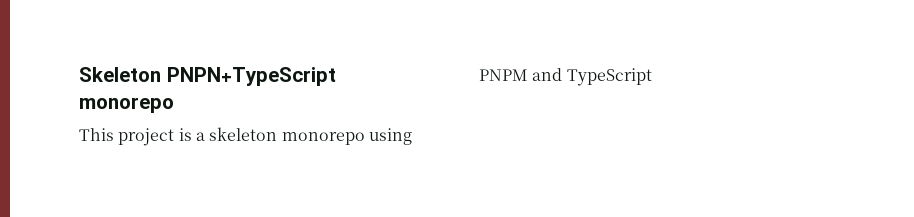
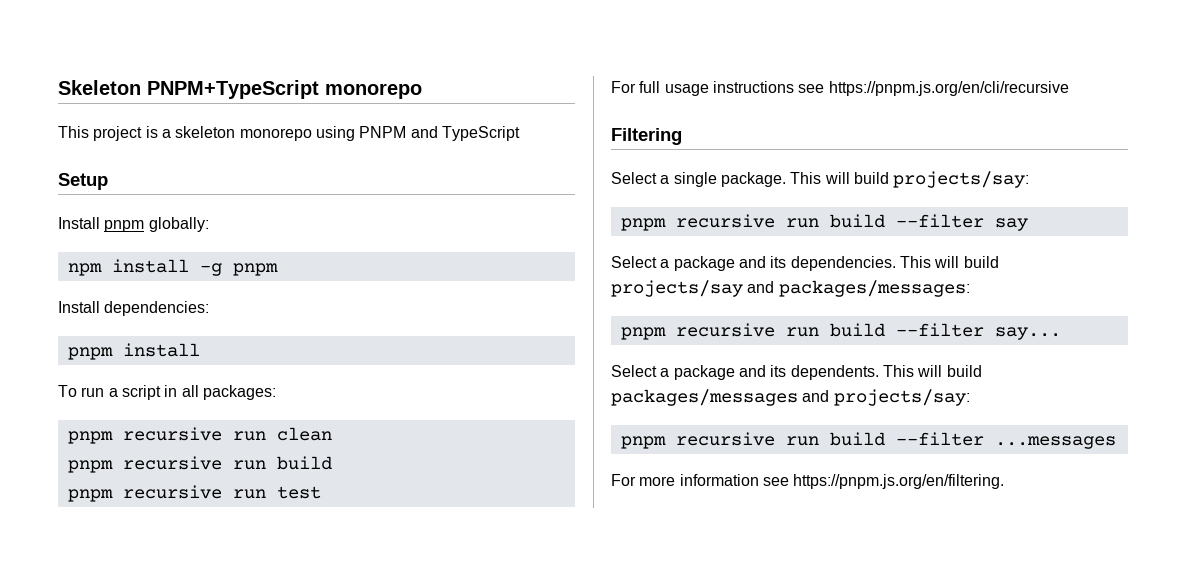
- Skeleton PNPN+TypeScript monorepo
+ Skeleton PNPM+TypeScript monorepo
+ Setup
+ Install pnpm globally:
+ npm install -g pnpm
+ Install dependencies:
+ pnpm install
+ To run a script in all packages:
+ pnpm recursive run clean
+ pnpm recursive run build
+ pnpm recursive run test
+ For full usage instructions see https://pnpm.js.org/en/cli/recursive
+ Filtering
+ Select a single package. This will build projects/say:
+ pnpm recursive run build --filter say
+ Select a package and its dependencies. This will build projects/say and packages/messages:
+ pnpm recursive run build --filter say...
+ Select a package and its dependents. This will build packages/messages and projects/say:
+ pnpm recursive run build --filter ...messages
+ For more information see https://pnpm.js.org/en/filtering.

